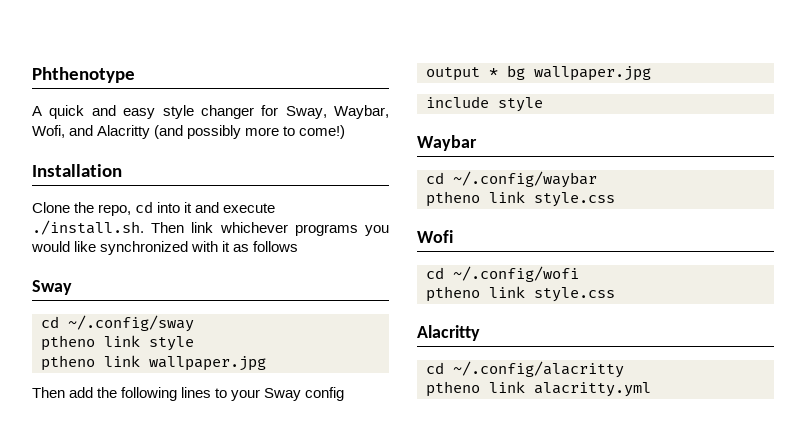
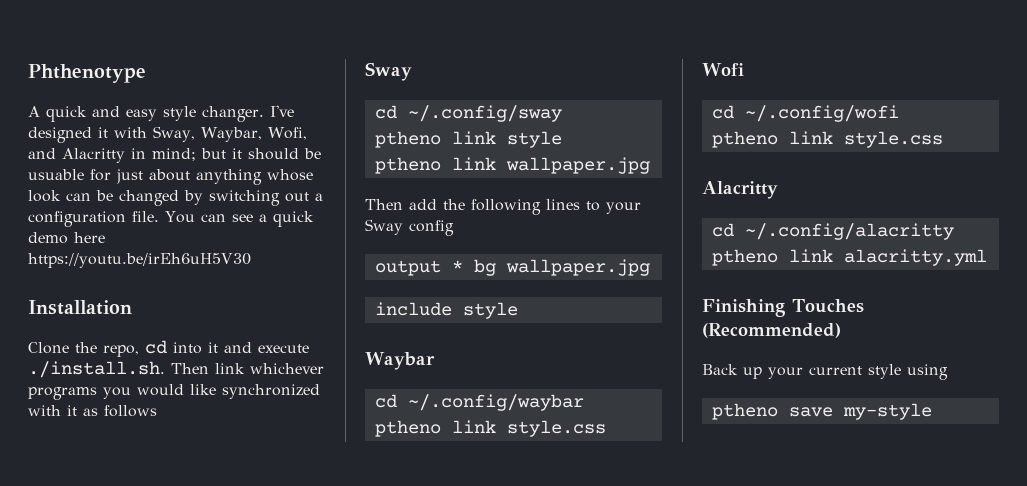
- A quick and easy style changer for Sway, Waybar, Wofi, and Alacritty (and possibly more to come!)
+ A quick and easy style changer. I've designed it with Sway, Waybar, Wofi, and Alacritty in mind; but it should be usuable for just about anything whose look can be changed by switching out a configuration file. You can see a quick demo here https://youtu.be/irEh6uH5V30
+ Finishing Touches (Recommended)
+ Back up your current style using
+ ptheno save my-style

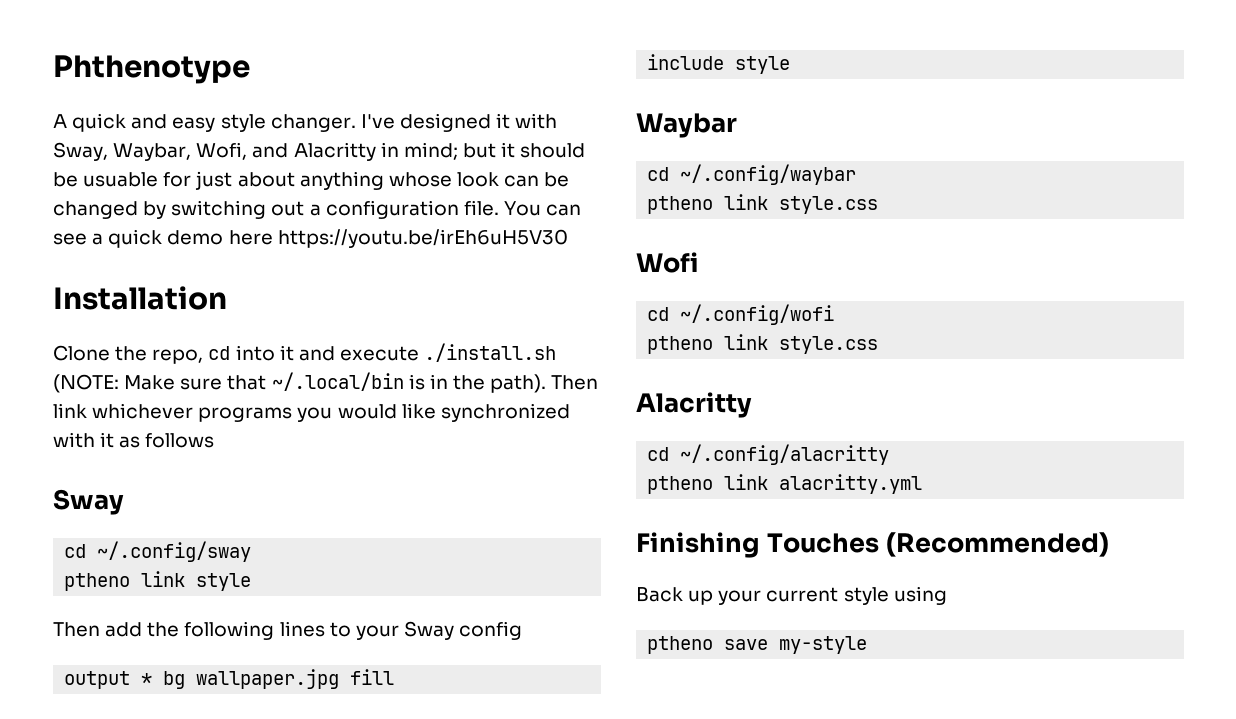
- Clone the repo, cd into it and execute ./install.sh. Then link whichever programs you would like synchronized with it as follows
+ Clone the repo, cd into it and execute ./install.sh (NOTE: Make sure that ~/.local/bin is in the path). Then link whichever programs you would like synchronized with it as follows
- ptheno link wallpaper.jpg
- output * bg wallpaper.jpg
+ output * bg wallpaper.jpg fill

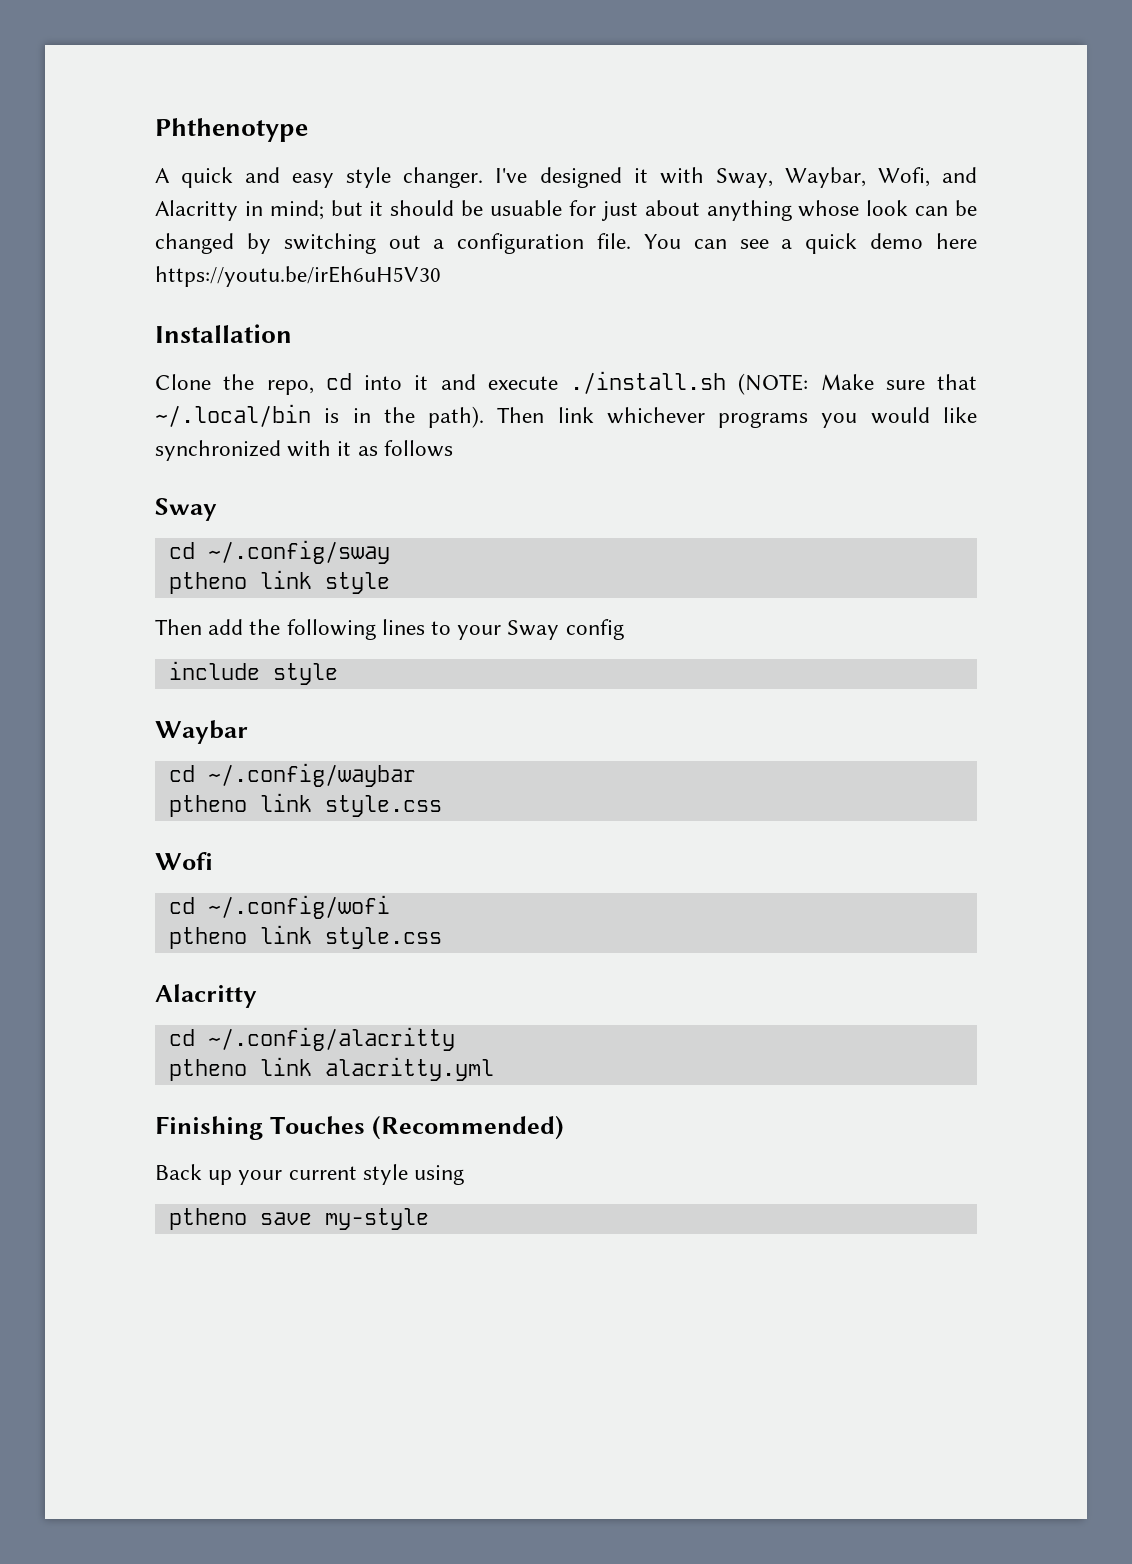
- output * bg wallpaper.jpg fill

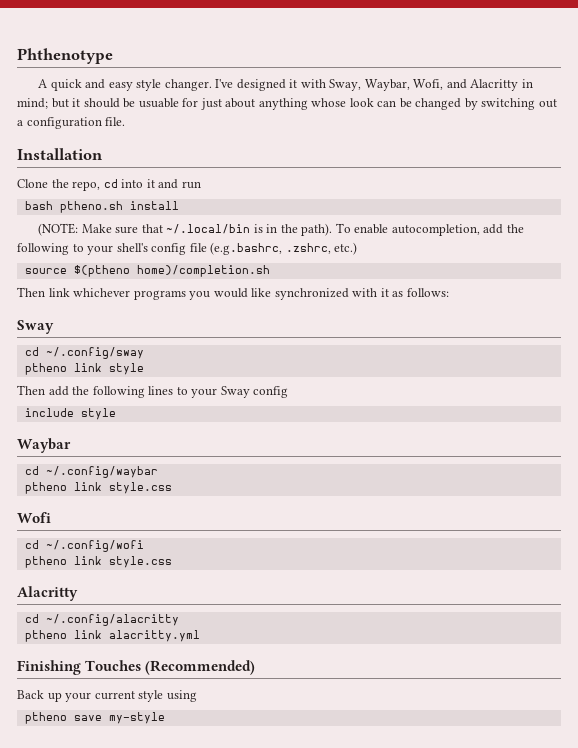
- You can see a quick demo here https://youtu.be/irEh6uH5V30
- Clone the repo, cd into it and execute ./install.sh (NOTE: Make sure that ~/.local/bin is in the path). Then link whichever programs you would like synchronized with it as follows
+ Clone the repo, cd into it and run
+ bash ptheno.sh install
+ (NOTE: Make sure that ~/.local/bin is in the path). To enable autocompletion, add the following to your shell's config file (e.g.bashrc, .zshrc, etc.)
+ source $(ptheno home)/completion.sh
+ Then link whichever programs you would like synchronized with it as follows:

